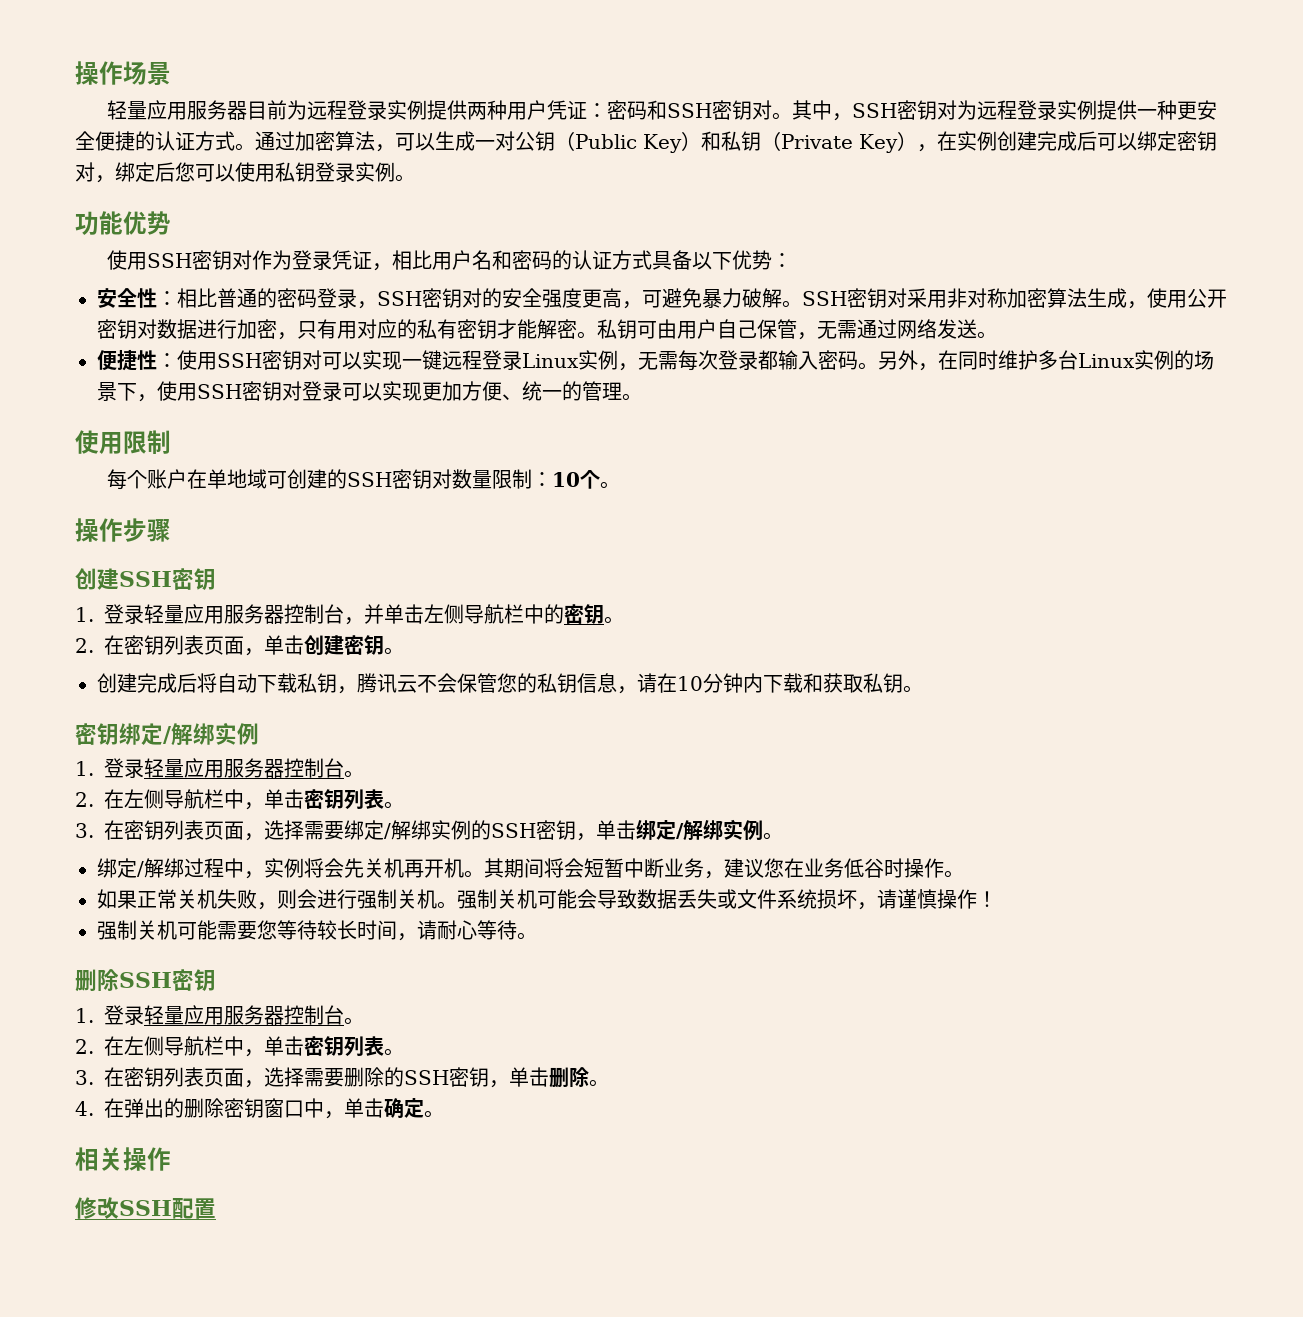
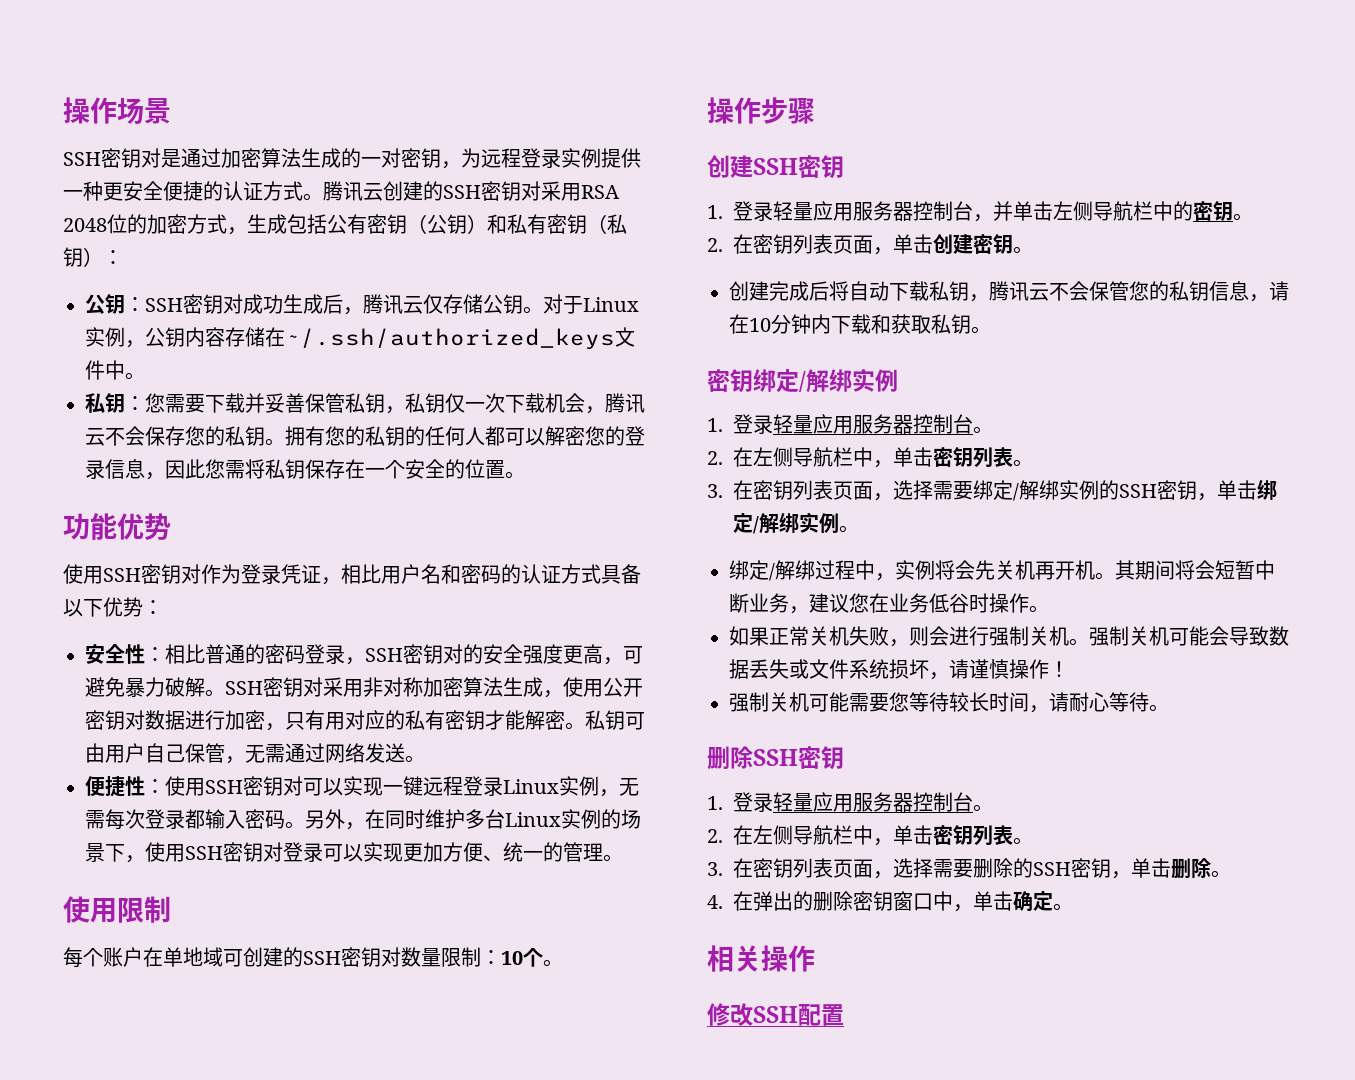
- 轻量应用服务器目前为远程登录实例提供两种用户凭证：密码和SSH密钥对。其中，SSH密钥对为远程登录实例提供一种更安全便捷的认证方式。
+ SSH密钥对是通过加密算法生成的一对密钥，为远程登录实例提供一种更安全便捷的认证方式。
- 通过加密算法，可以生成一对公钥（Public Key）和私钥（Private Key），在实例创建完成后可以绑定密钥对，绑定后您可以使用私钥登录实例。
+ 腾讯云创建的SSH密钥对采用RSA 2048位的加密方式，生成包括公有密钥（公钥）和私有密钥（私钥）：
+ 公钥：SSH密钥对成功生成后，腾讯云仅存储公钥。对于Linux实例，公钥内容存储在~/.ssh/authorized_keys文件中。
+ 私钥：您需要下载并妥善保管私钥，私钥仅一次下载机会，腾讯云不会保存您的私钥。拥有您的私钥的任何人都可以解密您的登录信息，因此您需将私钥保存在一个安全的位置。

